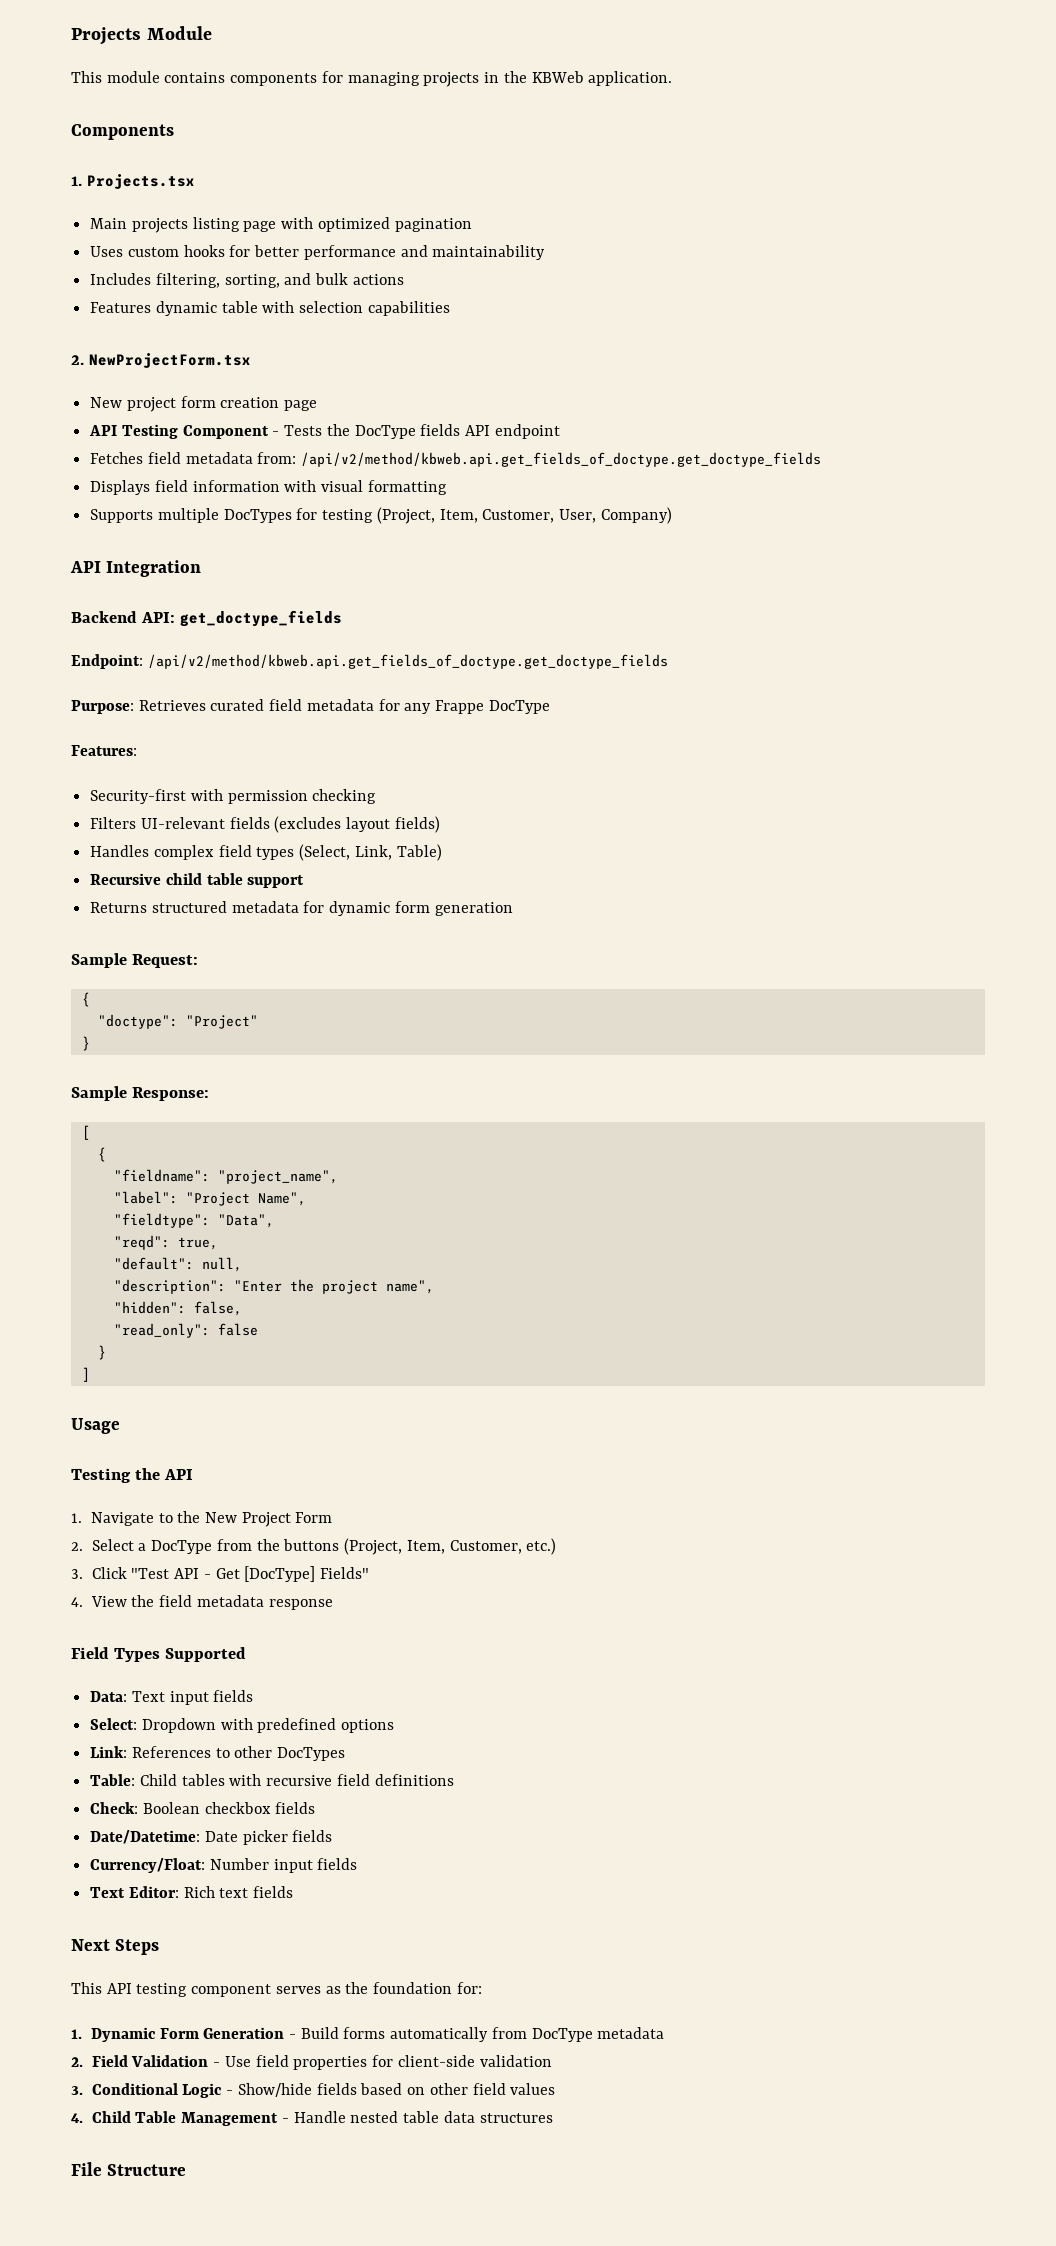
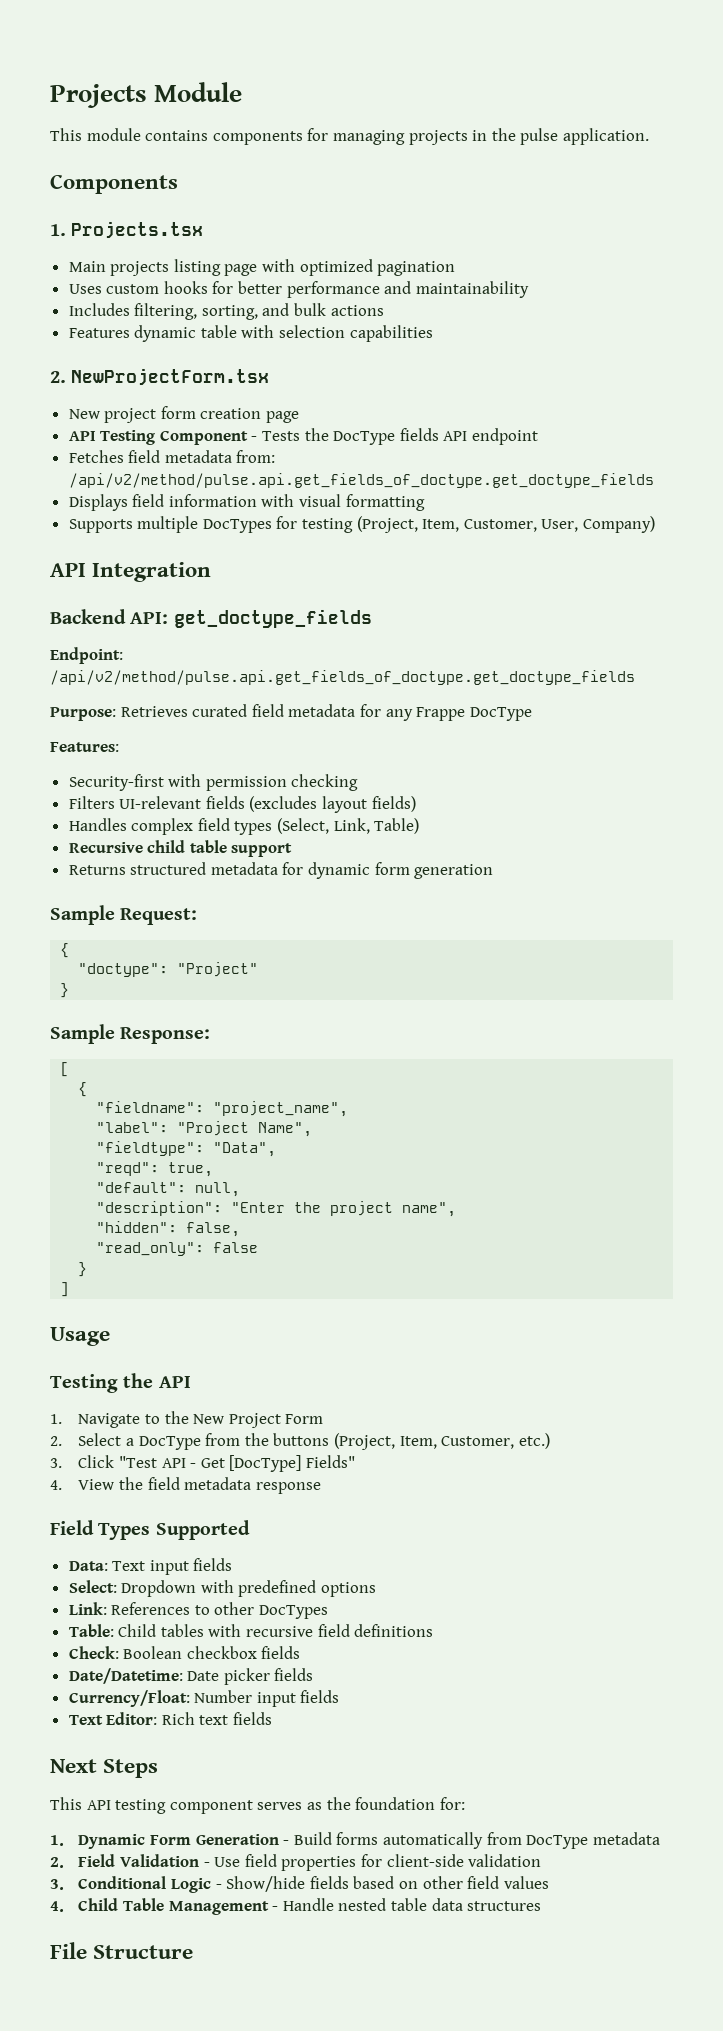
- This module contains components for managing projects in the KBWeb application.
+ This module contains components for managing projects in the pulse application.
- Fetches field metadata from: /api/v2/method/kbweb.api.get_fields_of_doctype.get_doctype_fields
+ Fetches field metadata from: /api/v2/method/pulse.api.get_fields_of_doctype.get_doctype_fields
- Endpoint: /api/v2/method/kbweb.api.get_fields_of_doctype.get_doctype_fields
+ Endpoint: /api/v2/method/pulse.api.get_fields_of_doctype.get_doctype_fields

